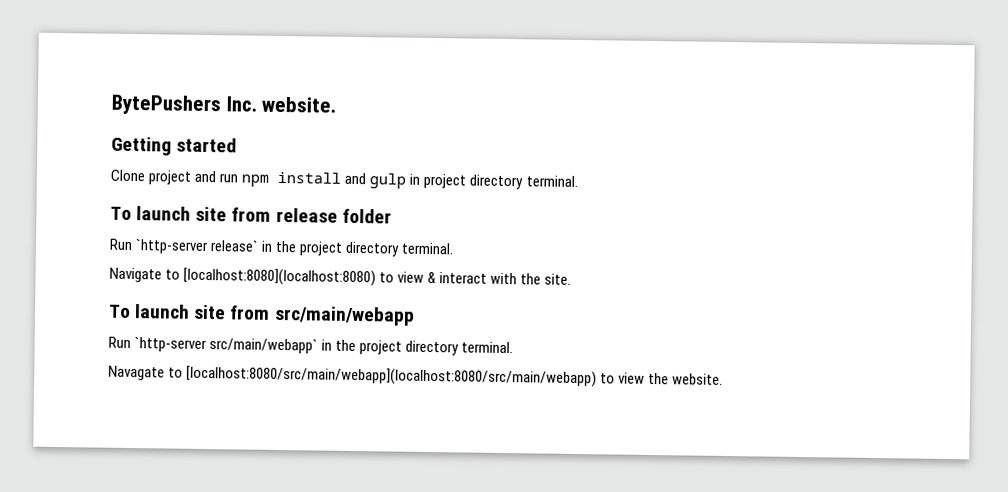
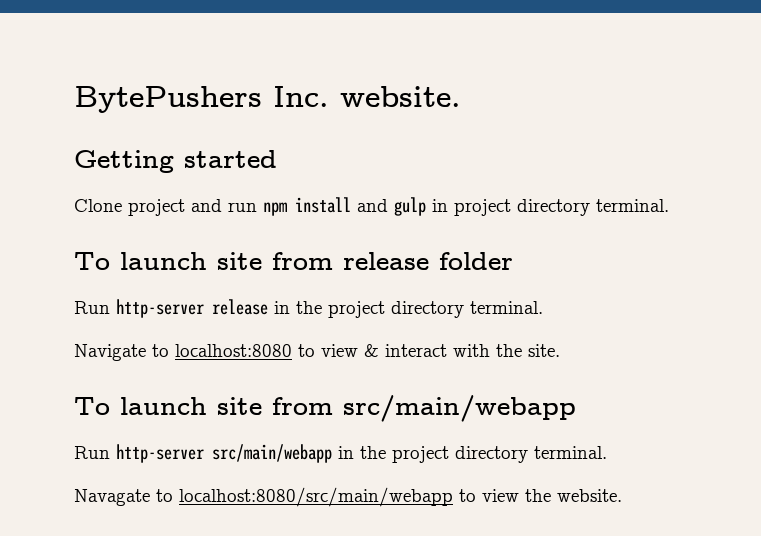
- Run `http-server release` in the project directory terminal.
+ Run http-server release in the project directory terminal.
- Navigate to [localhost:8080](localhost:8080) to view & interact with the site.
+ Navigate to localhost:8080 to view & interact with the site.
- Run `http-server src/main/webapp` in the project directory terminal.
+ Run http-server src/main/webapp in the project directory terminal.
- Navagate to [localhost:8080/src/main/webapp](localhost:8080/src/main/webapp) to view the website.
+ Navagate to localhost:8080/src/main/webapp to view the website.

